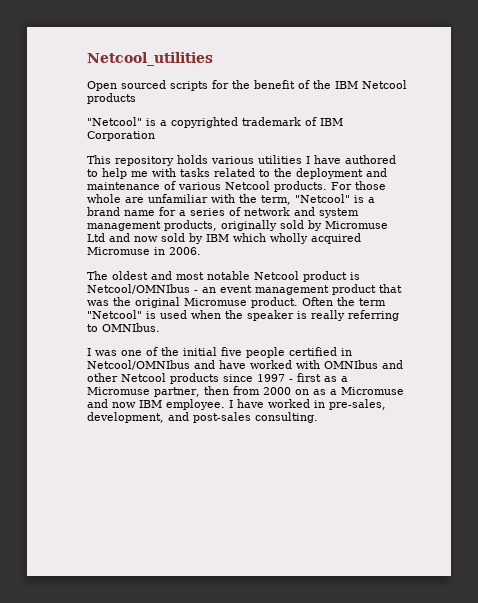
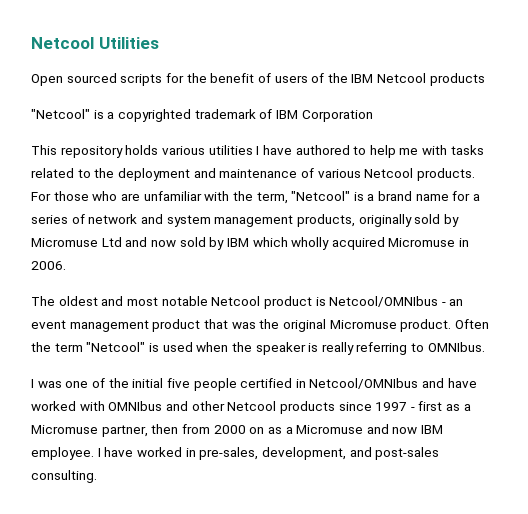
- Netcool_utilities
+ Netcool Utilities
- Open sourced scripts for the benefit of the IBM Netcool products
+ Open sourced scripts for the benefit of users of the IBM Netcool products
- For those whole are unfamiliar with the term, "Netcool" is a brand name for a series of network and system management products, originally sold by Micromuse Ltd and now sold by IBM which wholly acquired Micromuse in 2006.
+ For those who are unfamiliar with the term, "Netcool" is a brand name for a series of network and system management products, originally sold by Micromuse Ltd and now sold by IBM which wholly acquired Micromuse in 2006.

